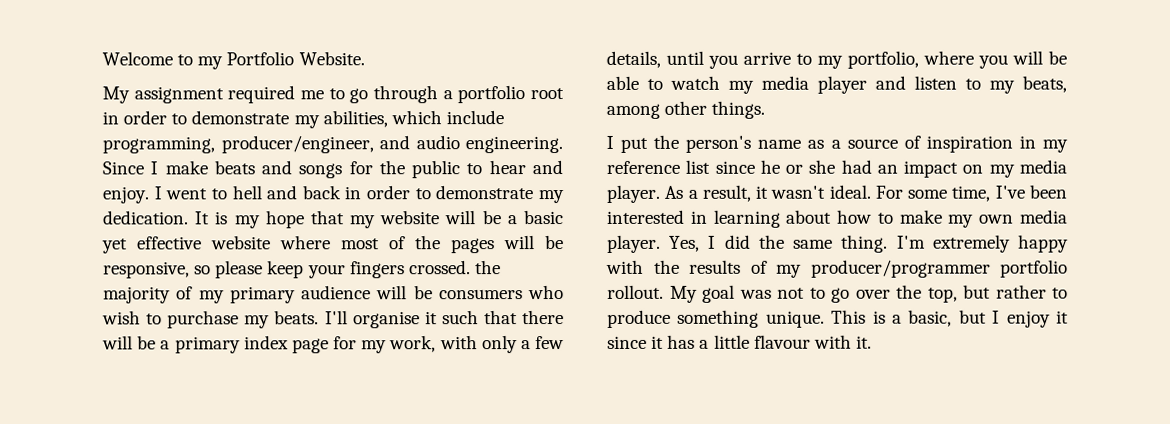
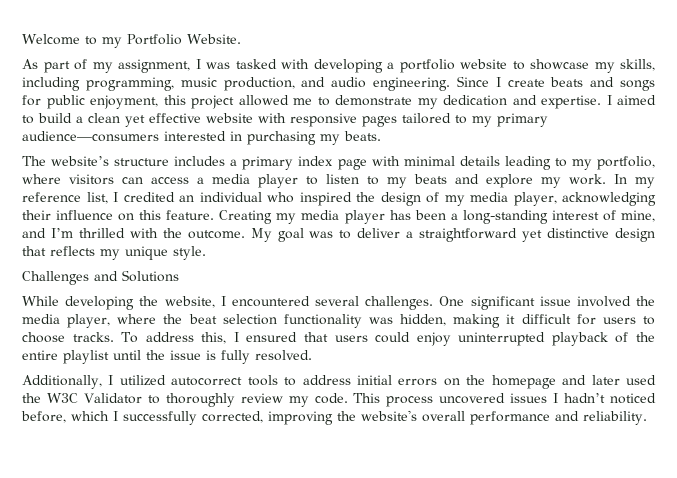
- My assignment required me to go through a portfolio root in order to demonstrate my abilities, which include programming, producer/engineer, and audio engineering.
+ As part of my assignment, I was tasked with developing a portfolio website to showcase my skills, including programming, music production, and audio engineering.
- Since I make beats and songs for the public to hear and enjoy. I went to hell and back in order to demonstrate my dedication. It is my hope that my website will be a basic yet effective website where most of the pages will be responsive, so please keep your fingers crossed. the majority of my primary audience will be consumers who wish to purchase my beats. I'll organise it such that there will be a primary index page for my work, with only a few details, until you arrive to my portfolio, where you will be able to watch my media player and listen to my beats, among other things.
- I put the person's name as a source of inspiration in my reference list since he or she had an impact on my media player. As a result, it wasn't ideal. For some time, I've been interested in learning about how to make my own media player. Yes, I did the same thing. I'm extremely happy with the results of my producer/programmer portfolio rollout. My goal was not to go over the top, but rather to produce something unique. This is a basic, but I enjoy it since it has a little flavour with it.
+ Since I create beats and songs for public enjoyment, this project allowed me to demonstrate my dedication and expertise. I aimed to build a clean yet effective website with responsive pages tailored to my primary audience—consumers interested in purchasing my beats.
+ The website’s structure includes a primary index page with minimal details leading to my portfolio, where visitors can access a media player to listen to my beats and explore my work. In my reference list, I credited an individual who inspired the design of my media player, acknowledging their influence on this feature. Creating my media player has been a long-standing interest of mine, and I’m thrilled with the outcome. My goal was to deliver a straightforward yet distinctive design that reflects my unique style.
+ Challenges and Solutions
+ While developing the website, I encountered several challenges. One significant issue involved the media player, where the beat selection functionality was hidden, making it difficult for users to choose tracks. To address this, I ensured that users could enjoy uninterrupted playback of the entire playlist until the issue is fully resolved.
+ Additionally, I utilized autocorrect tools to address initial errors on the homepage and later used the W3C Validator to thoroughly review my code. This process uncovered issues I hadn’t noticed before, which I successfully corrected, improving the website's overall performance and reliability.

